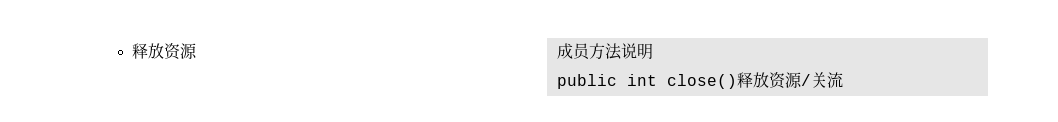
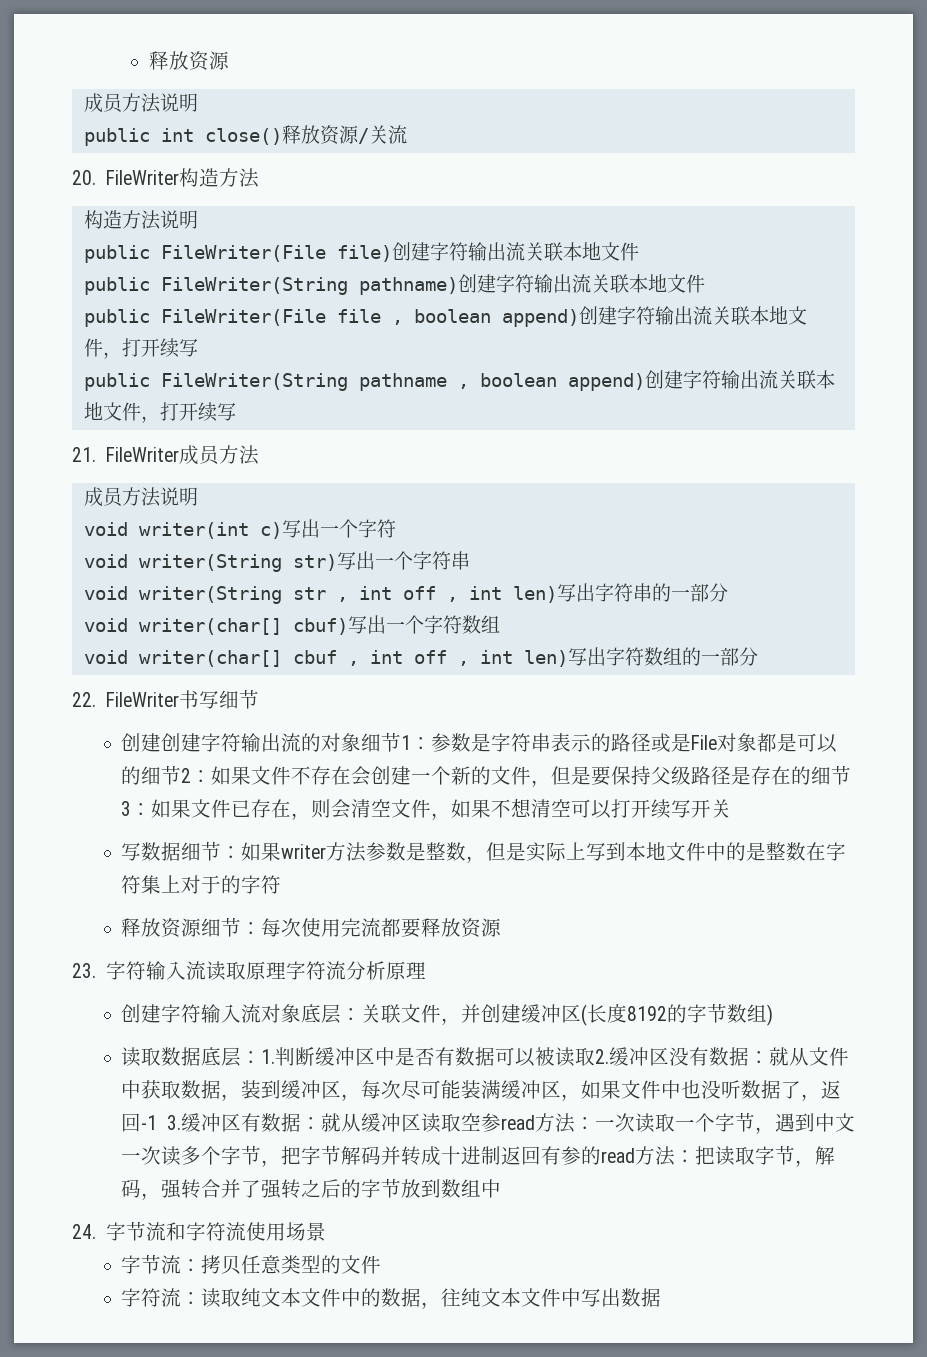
+ 20. FileWriter构造方法
+ 构造方法说明
+ public FileWriter(File file)创建字符输出流关联本地文件
+ public FileWriter(String pathname)创建字符输出流关联本地文件
+ public FileWriter(File file , boolean append)创建字符输出流关联本地文件，打开续写
+ public FileWriter(String pathname , boolean append)创建字符输出流关联本地文件，打开续写
+ 21. FileWriter成员方法
+ 成员方法说明
+ void writer(int c)写出一个字符
+ void writer(String str)写出一个字符串
+ void writer(String str , int off , int len)写出字符串的一部分
+ void writer(char[] cbuf)写出一个字符数组
+ void writer(char[] cbuf , int off , int len)写出字符数组的一部分
+ 22. FileWriter书写细节
+ 创建创建字符输出流的对象细节1：参数是字符串表示的路径或是File对象都是可以的细节2：如果文件不存在会创建一个新的文件，但是要保持父级路径是存在的细节3：如果文件已存在，则会清空文件，如果不想清空可以打开续写开关
+ 写数据细节：如果writer方法参数是整数，但是实际上写到本地文件中的是整数在字符集上对于的字符
+ 释放资源细节：每次使用完流都要释放资源
+ 23.字符输入流读取原理字符流分析原理
+ 创建字符输入流对象底层：关联文件，并创建缓冲区(长度8192的字节数组)
+ 读取数据底层：1.判断缓冲区中是否有数据可以被读取2.缓冲区没有数据：就从文件中获取数据，装到缓冲区，每次尽可能装满缓冲区，如果文件中也没听数据了，返回-1 3.缓冲区有数据：就从缓冲区读取空参read方法：一次读取一个字节，遇到中文一次读多个字节，把字节解码并转成十进制返回有参的read方法：把读取字节，解码，强转合并了强转之后的字节放到数组中
+ 24.字节流和字符流使用场景
+ 字节流：拷贝任意类型的文件
+ 字符流：读取纯文本文件中的数据，往纯文本文件中写出数据

